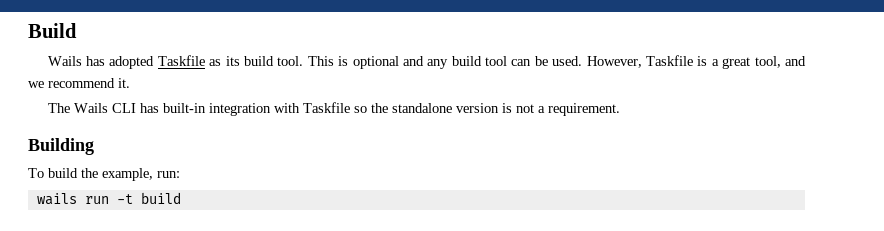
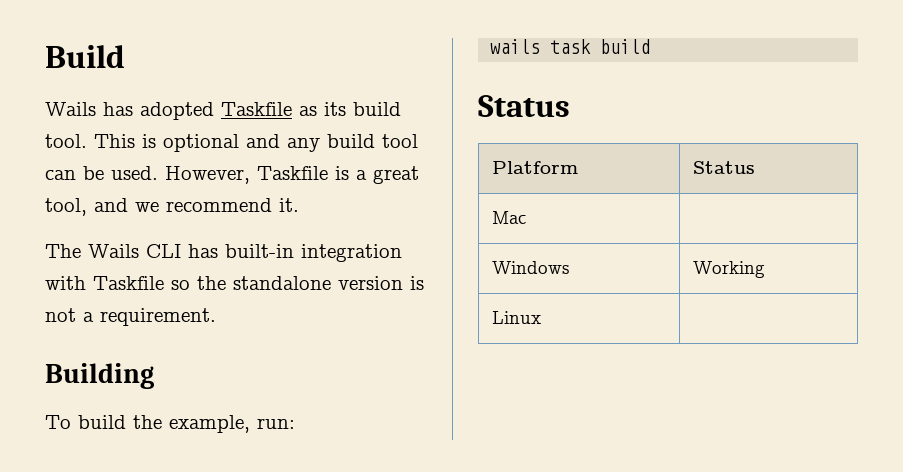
- wails run -t build
+ wails task build
+ Status
+ Platform | Status
+ Mac |
+ Windows | Working
+ Linux |

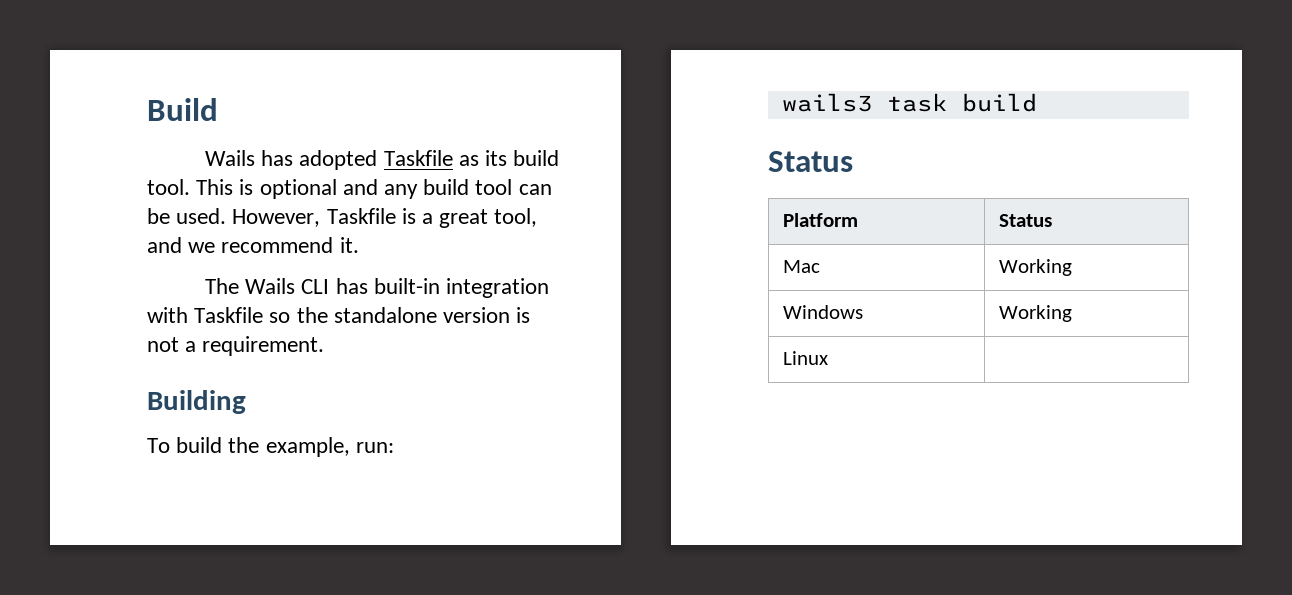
- wails task build
+ wails3 task build
- Mac |
+ Mac | Working

